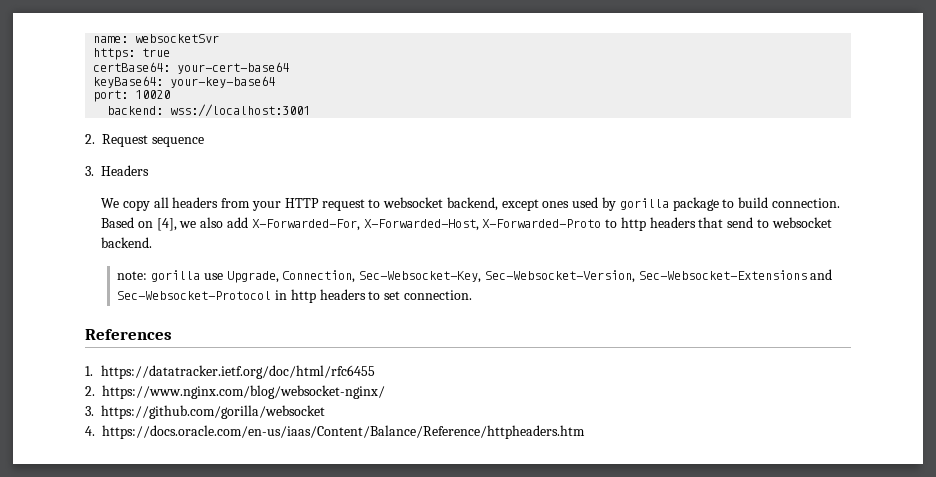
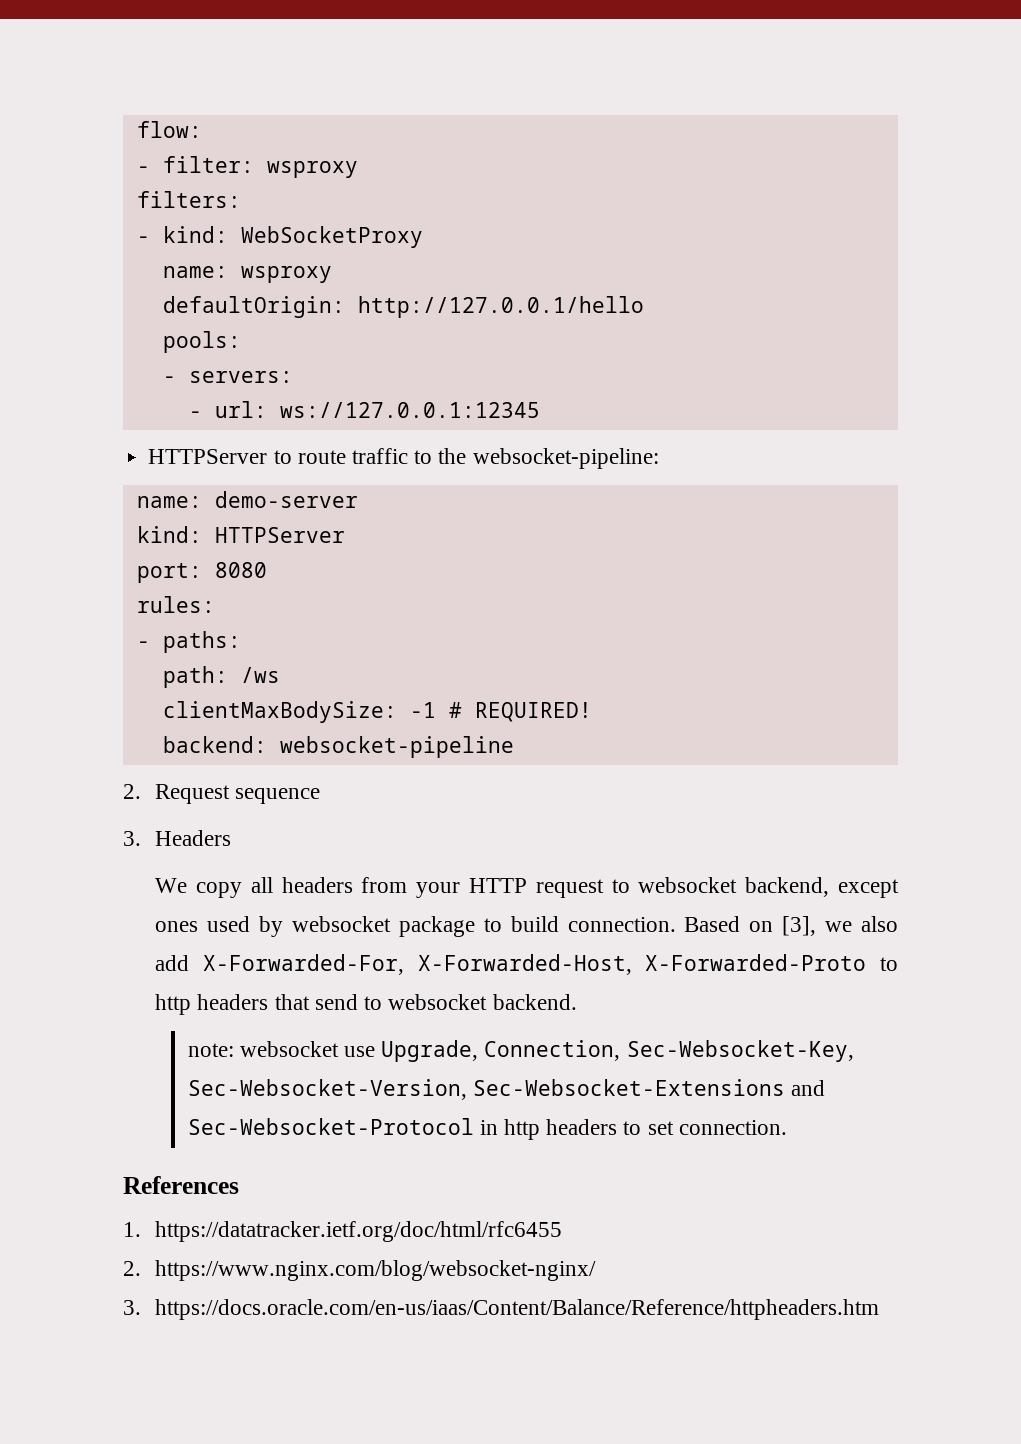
- name: websocketSvr
- https: true
- certBase64: your-cert-base64
- keyBase64: your-key-base64
- port: 10020
+ flow:
+ - filter: wsproxy
+ filters:
+ - kind: WebSocketProxy
+ name: wsproxy
+ defaultOrigin: http://127.0.0.1/hello
+ pools:
+ - servers:
+ - url: ws://127.0.0.1:12345
+ HTTPServer to route traffic to the websocket-pipeline:
+ name: demo-server
+ kind: HTTPServer
+ port: 8080
+ rules:
+ - paths:
+ path: /ws
+ clientMaxBodySize: -1 # REQUIRED!
- backend: wss://localhost:3001
+ backend: websocket-pipeline
- We copy all headers from your HTTP request to websocket backend, except ones used by gorilla package to build connection.
+ We copy all headers from your HTTP request to websocket backend, except ones used by websocket package to build connection.
- Based on [4], we also add X-Forwarded-For, X-Forwarded-Host, X-Forwarded-Proto to http headers that send to websocket backend.
+ Based on [3], we also add X-Forwarded-For, X-Forwarded-Host, X-Forwarded-Proto to http headers that send to websocket backend.
- note: gorilla use Upgrade, Connection, Sec-Websocket-Key, Sec-Websocket-Version, Sec-Websocket-Extensions and Sec-Websocket-Protocol in http headers to set connection.
+ note: websocket use Upgrade, Connection, Sec-Websocket-Key, Sec-Websocket-Version, Sec-Websocket-Extensions and Sec-Websocket-Protocol in http headers to set connection.
- 3. https://github.com/gorilla/websocket
- 4. https://docs.oracle.com/en-us/iaas/Content/Balance/Reference/httpheaders.htm
+ 3. https://docs.oracle.com/en-us/iaas/Content/Balance/Reference/httpheaders.htm

